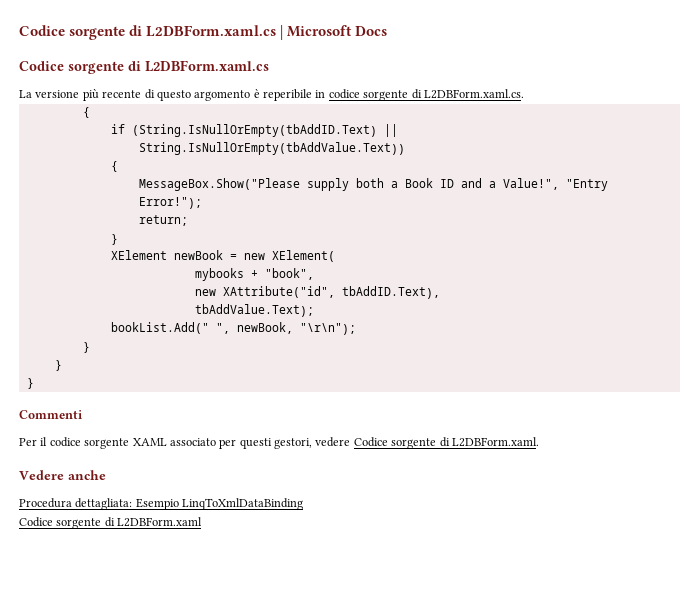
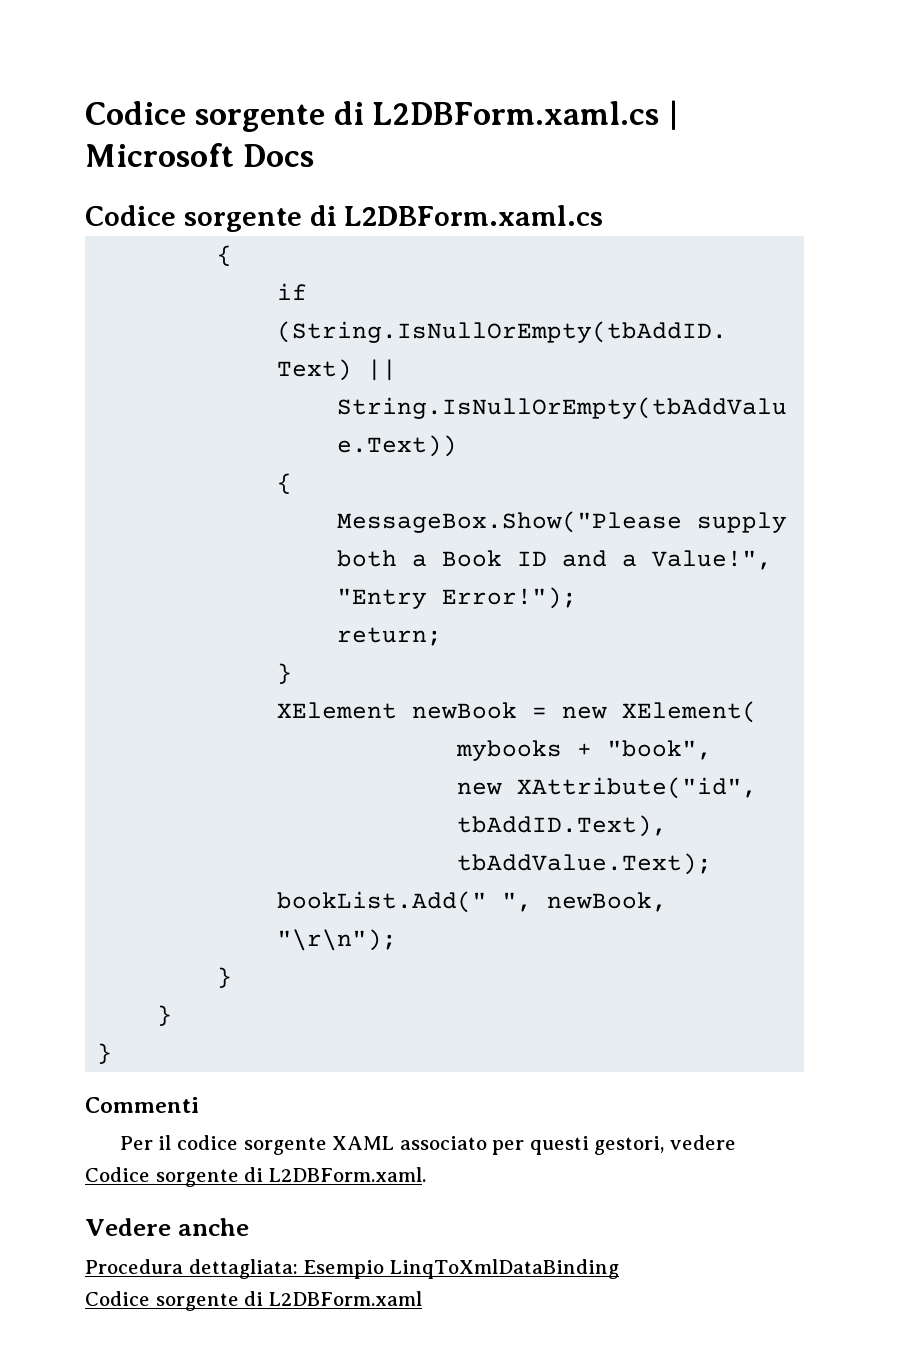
- La versione più recente di questo argomento è reperibile in codice sorgente di L2DBForm.xaml.cs.

